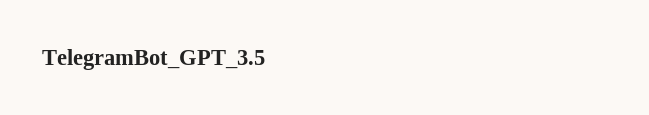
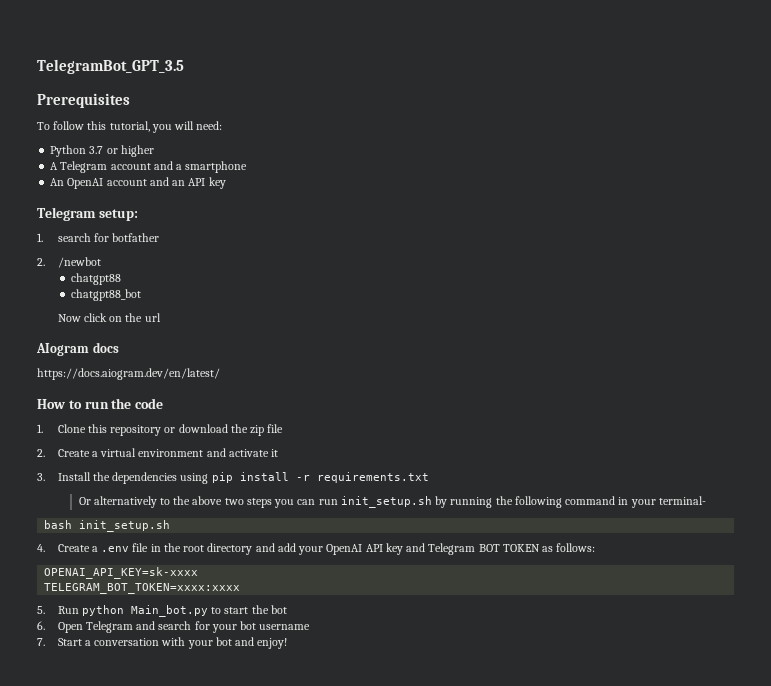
+ Prerequisites
+ To follow this tutorial, you will need:
+ Python 3.7 or higher
+ A Telegram account and a smartphone
+ An OpenAI account and an API key
+ Telegram setup:
+ 1. search for botfather
+ 2. /newbot
+ chatgpt88
+ chatgpt88_bot
+ Now click on the url
+ AIogram docs
+ https://docs.aiogram.dev/en/latest/
+ How to run the code
+ 1. Clone this repository or download the zip file
+ 2. Create a virtual environment and activate it
+ 3. Install the dependencies using pip install -r requirements.txt
+ Or alternatively to the above two steps you can run init_setup.sh by running the following command in your terminal-
+ bash init_setup.sh
+ 4. Create a .env file in the root directory and add your OpenAI API key and Telegram BOT TOKEN as follows:
+ OPENAI_API_KEY=sk-xxxx
+ TELEGRAM_BOT_TOKEN=xxxx:xxxx
+ 5. Run python Main_bot.py to start the bot
+ 6. Open Telegram and search for your bot username
+ 7. Start a conversation with your bot and enjoy!

